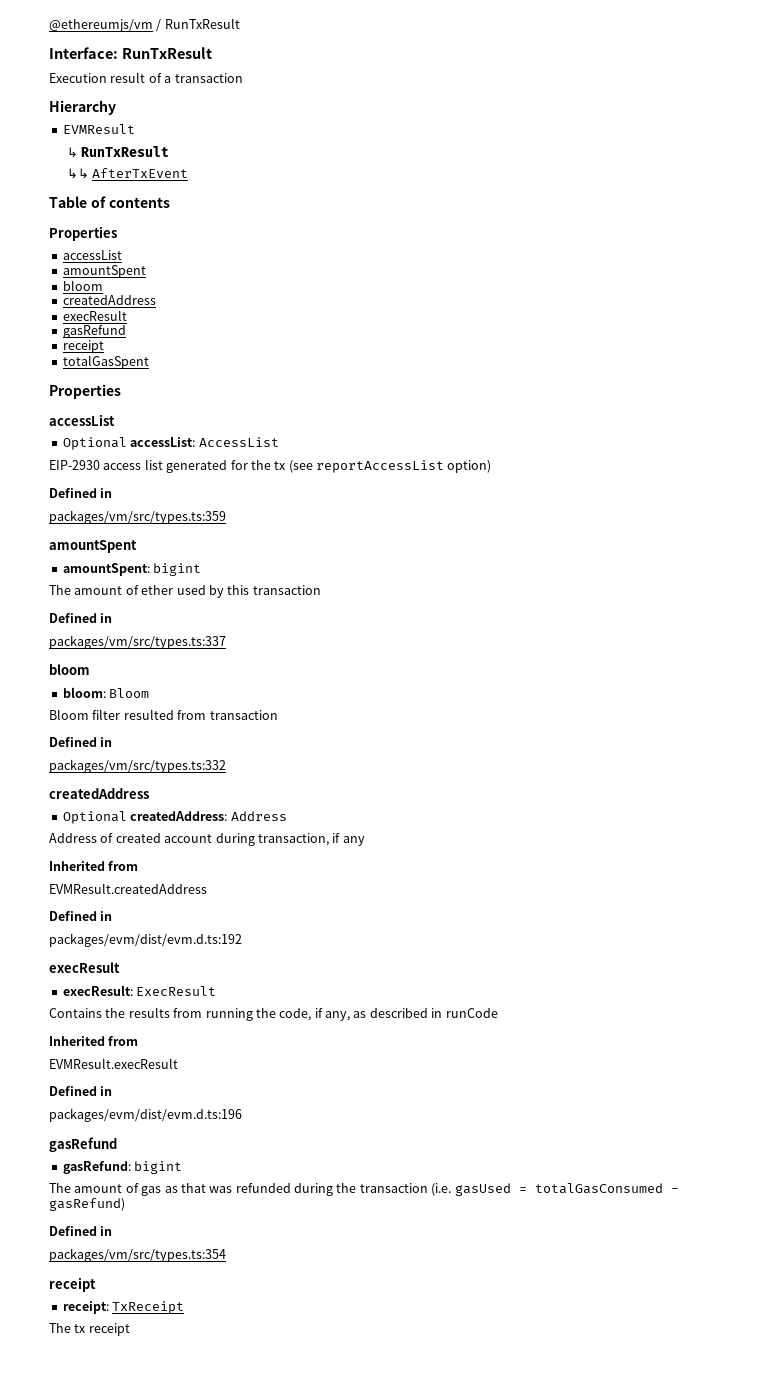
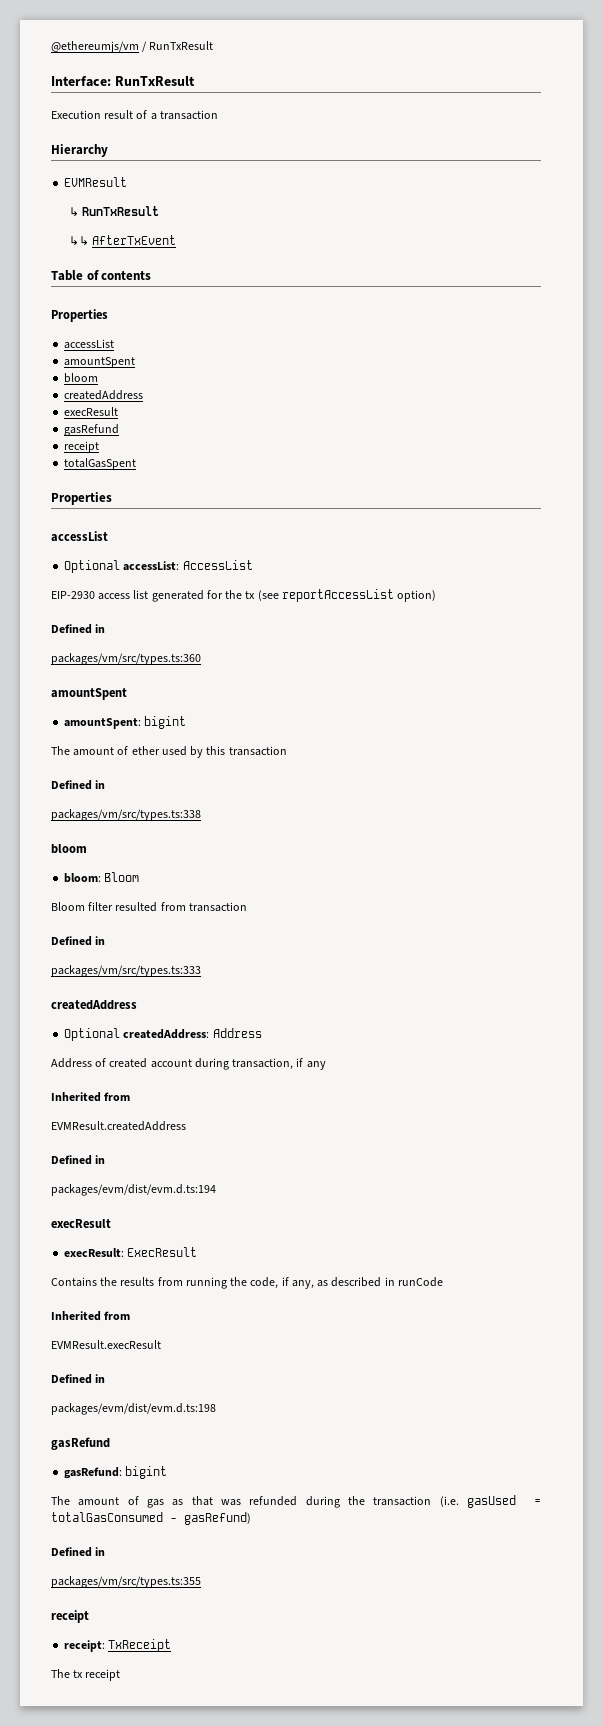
- packages/vm/src/types.ts:359
+ packages/vm/src/types.ts:360
- packages/vm/src/types.ts:337
+ packages/vm/src/types.ts:338
- packages/vm/src/types.ts:332
+ packages/vm/src/types.ts:333
- packages/evm/dist/evm.d.ts:192
+ packages/evm/dist/evm.d.ts:194
- packages/evm/dist/evm.d.ts:196
+ packages/evm/dist/evm.d.ts:198
- packages/vm/src/types.ts:354
+ packages/vm/src/types.ts:355

